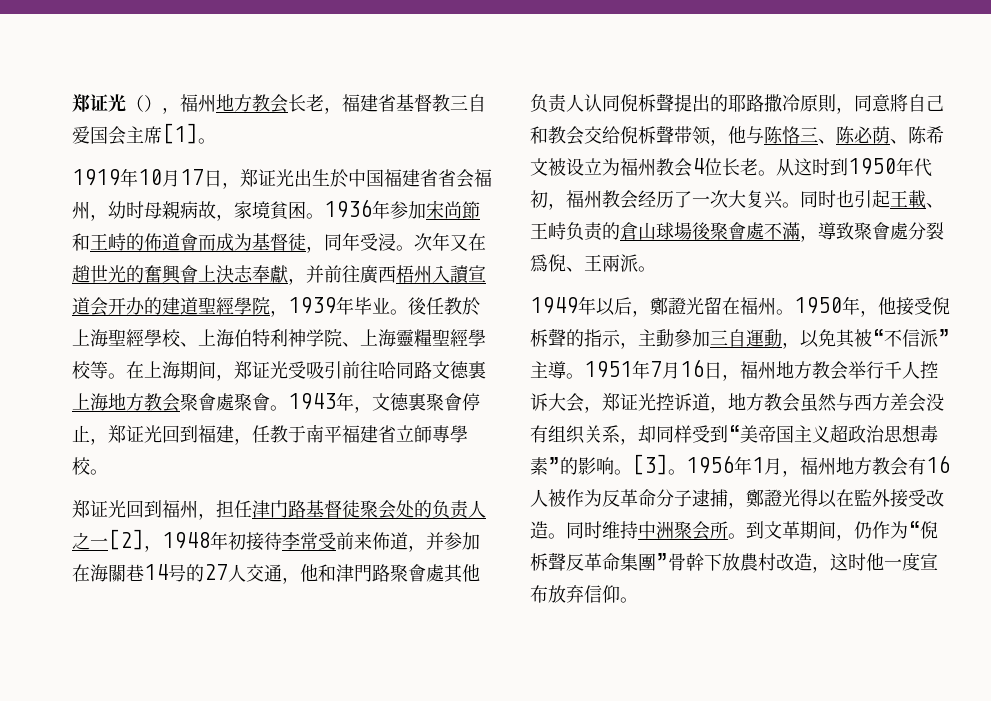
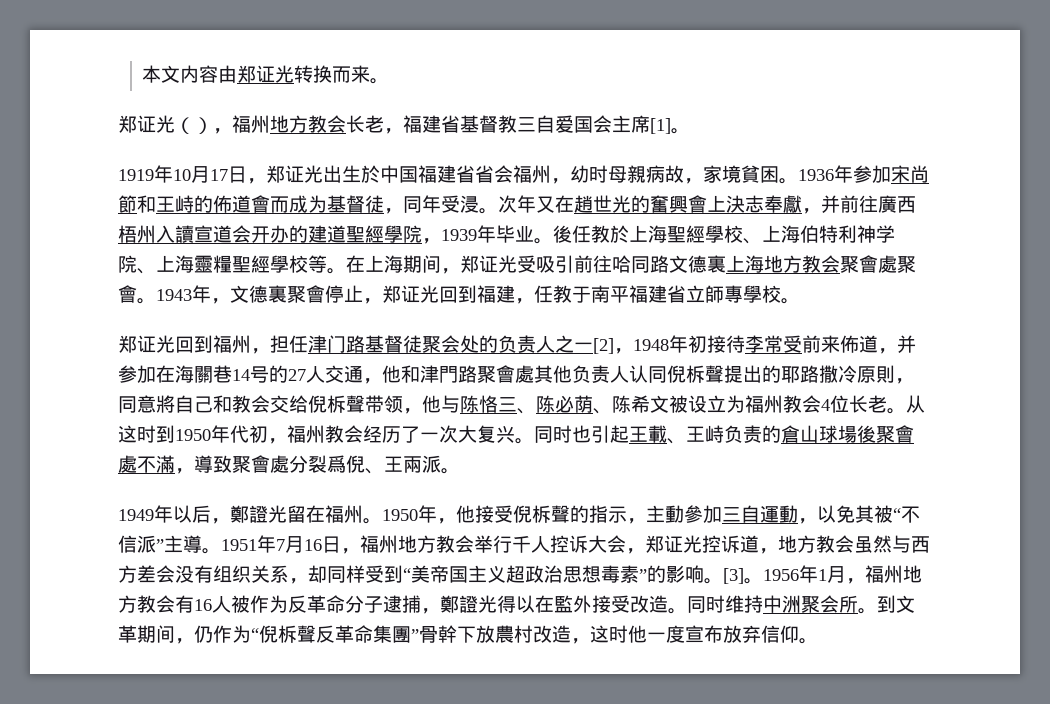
+ 本文内容由郑证光转换而来。

